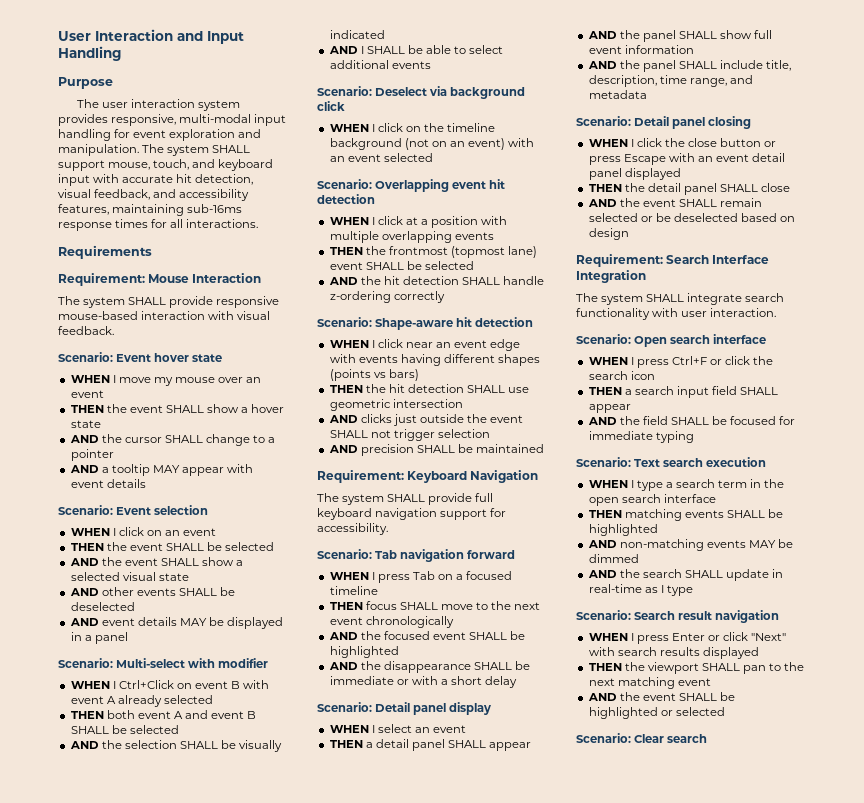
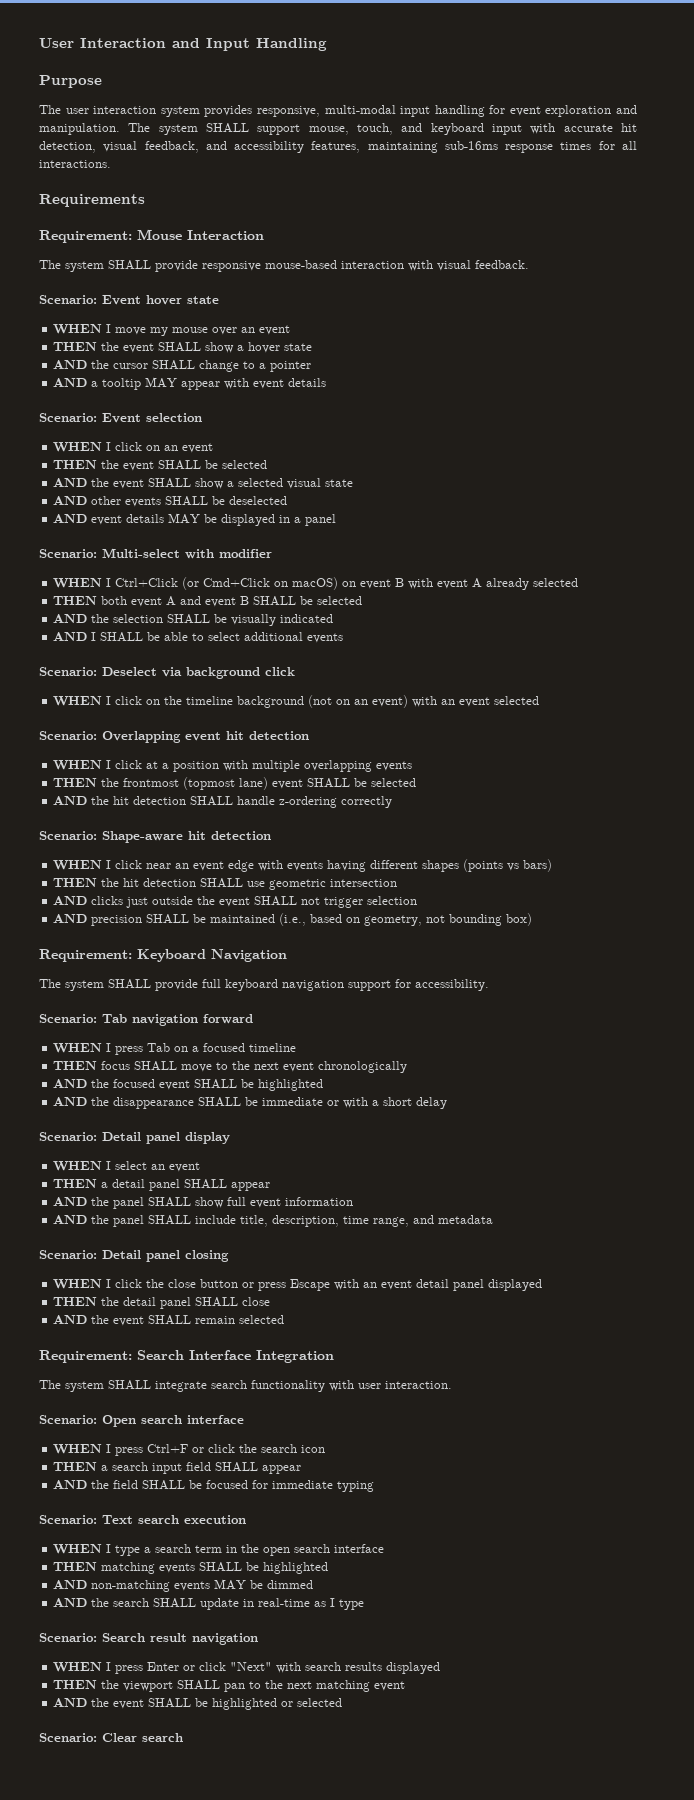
- WHEN I Ctrl+Click on event B with event A already selected
+ WHEN I Ctrl+Click (or Cmd+Click on macOS) on event B with event A already selected
- AND precision SHALL be maintained
+ AND precision SHALL be maintained (i.e., based on geometry, not bounding box)
- AND the event SHALL remain selected or be deselected based on design
+ AND the event SHALL remain selected

